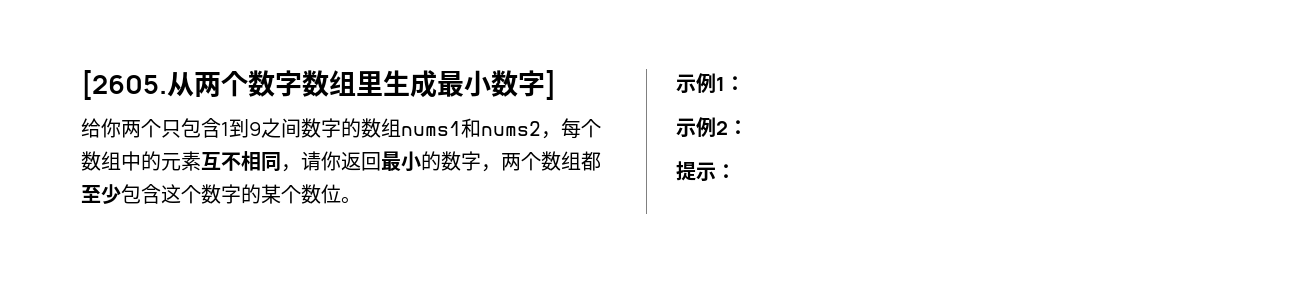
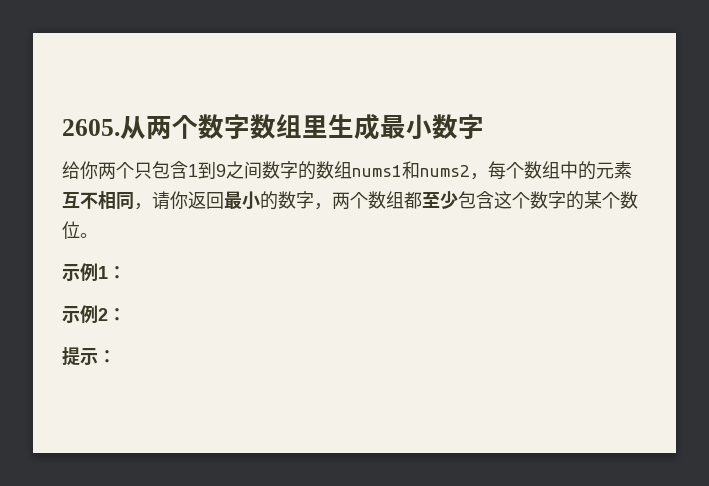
- [2605.
+ 2605.
- 从两个数字数组里生成最小数字]
+ 从两个数字数组里生成最小数字

